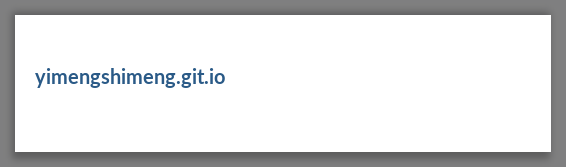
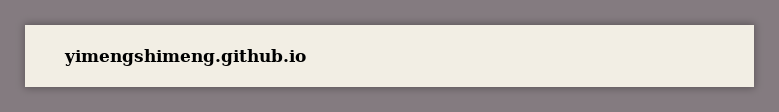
- yimengshimeng.git.io
+ yimengshimeng.github.io

